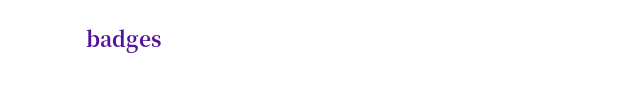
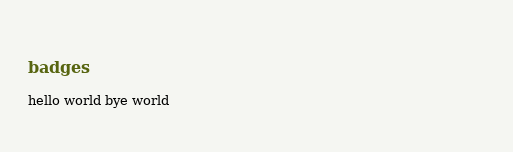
+ hello world bye world

